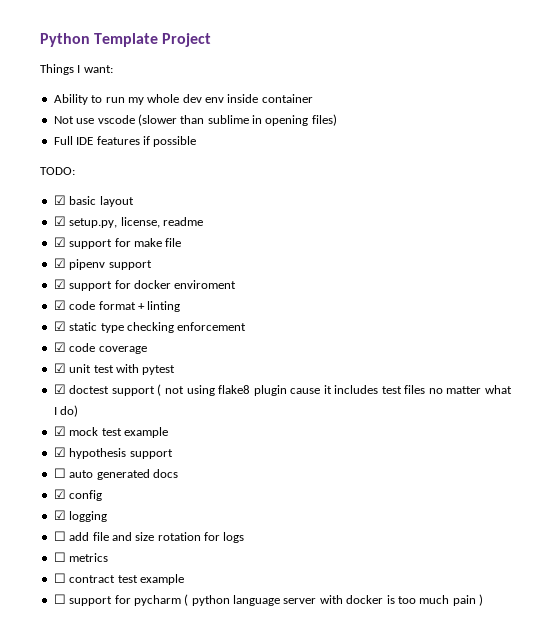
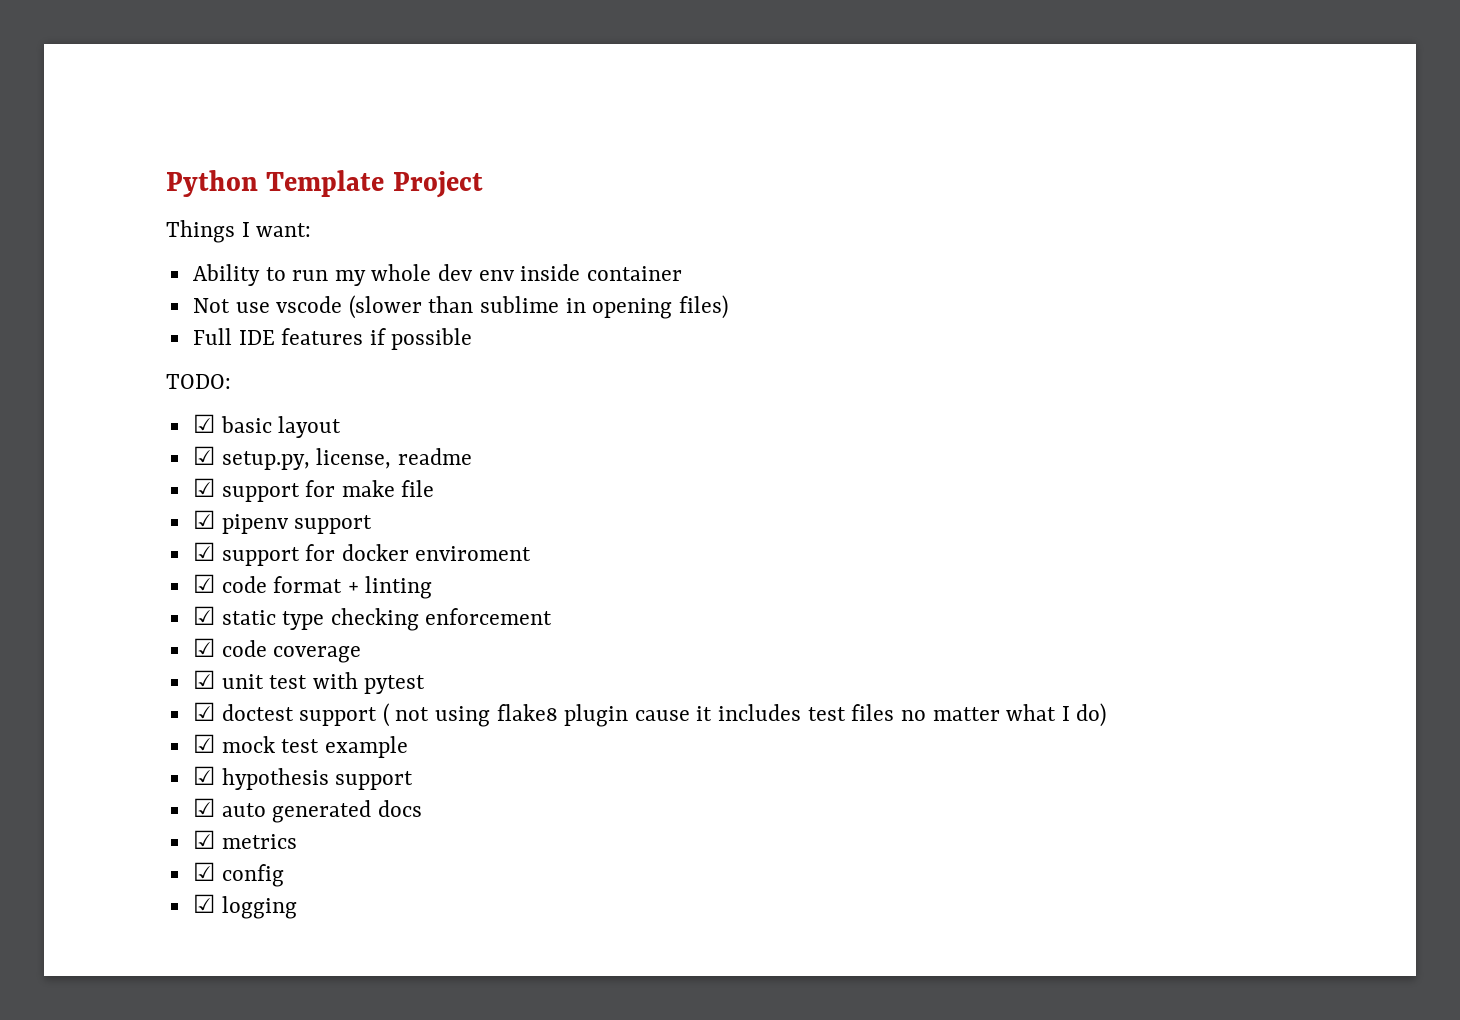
- ☐ auto generated docs
+ ☑ auto generated docs
+ ☑ metrics
- ☐ add file and size rotation for logs
- ☐ metrics
- ☐ contract test example
- ☐ support for pycharm ( python language server with docker is too much pain )

